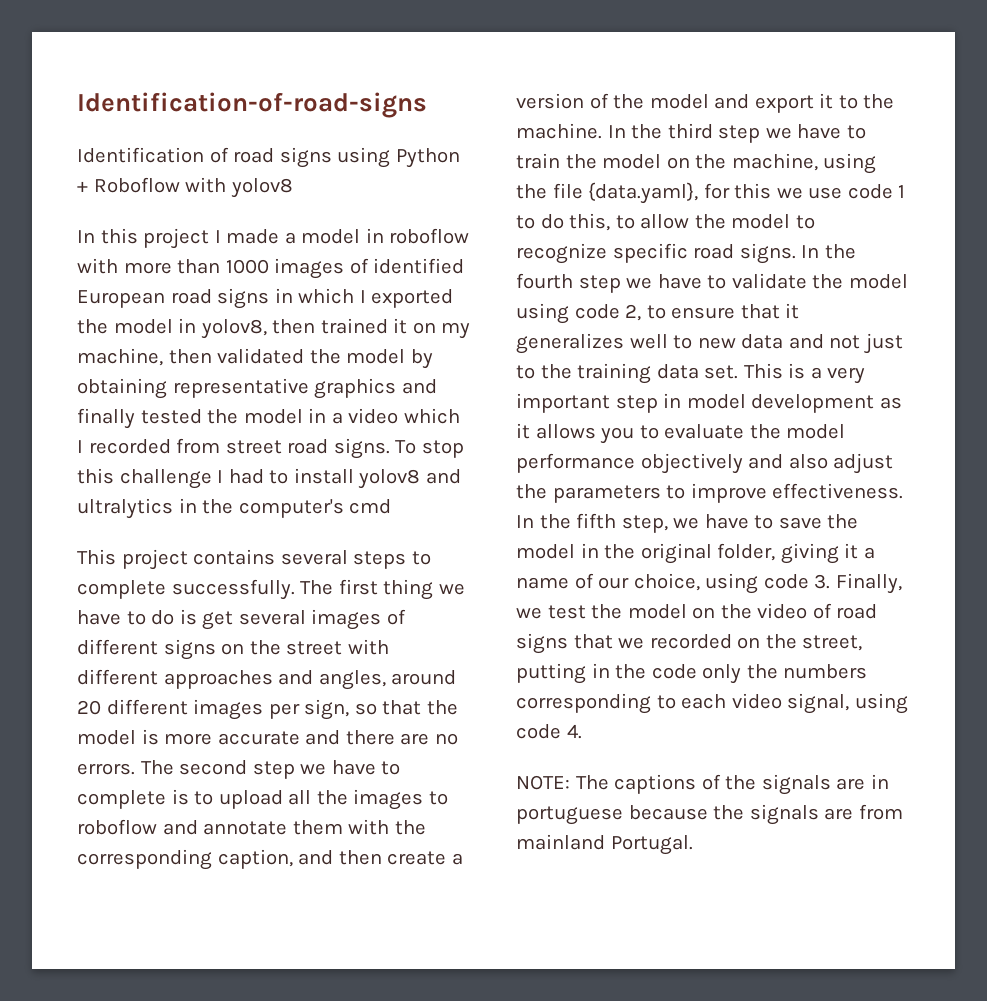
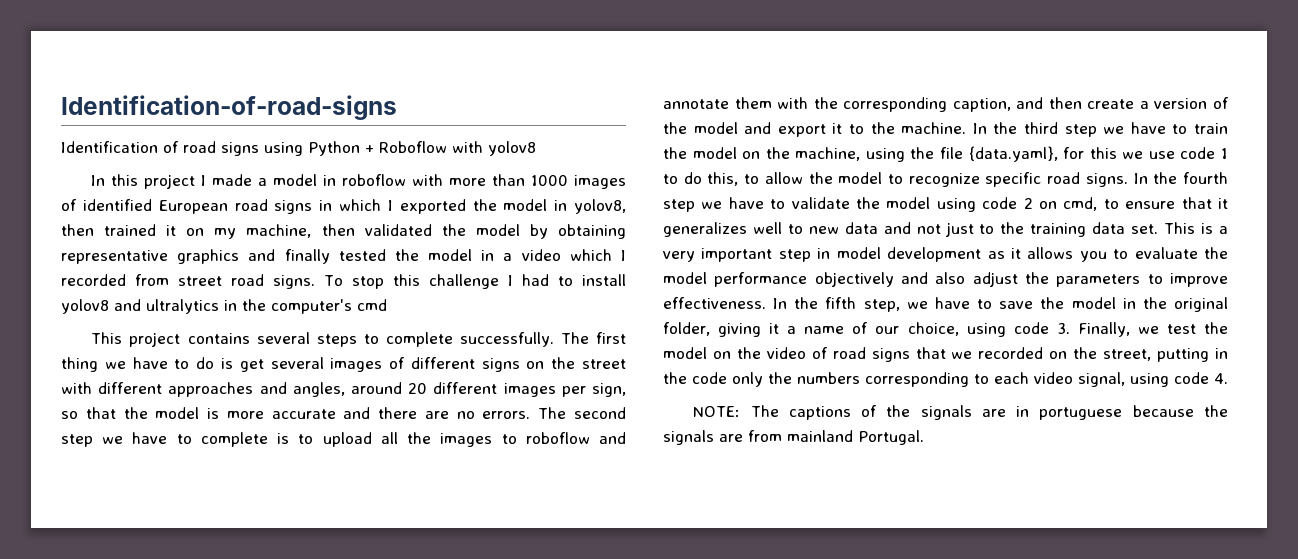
- In the fourth step we have to validate the model using code 2, to ensure that it generalizes well to new data and not just to the training data set.
+ In the fourth step we have to validate the model using code 2 on cmd, to ensure that it generalizes well to new data and not just to the training data set.

